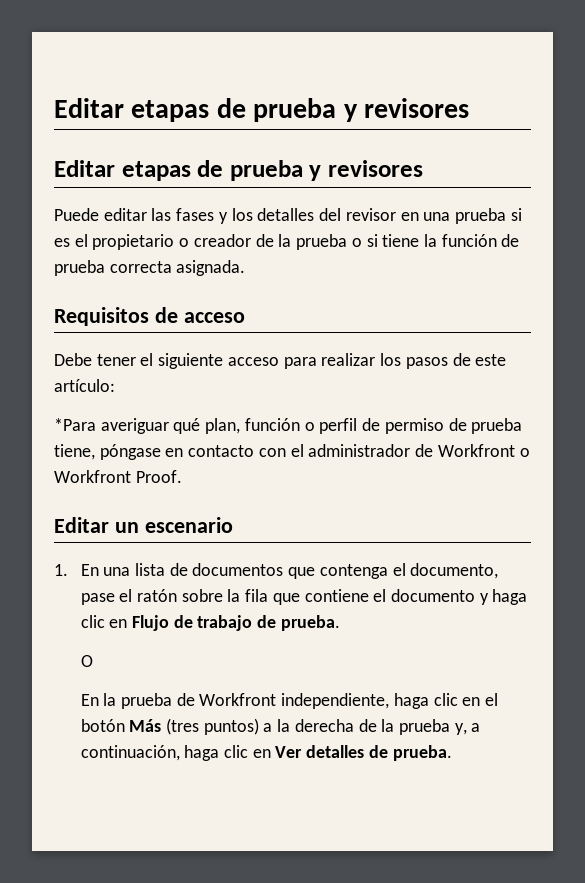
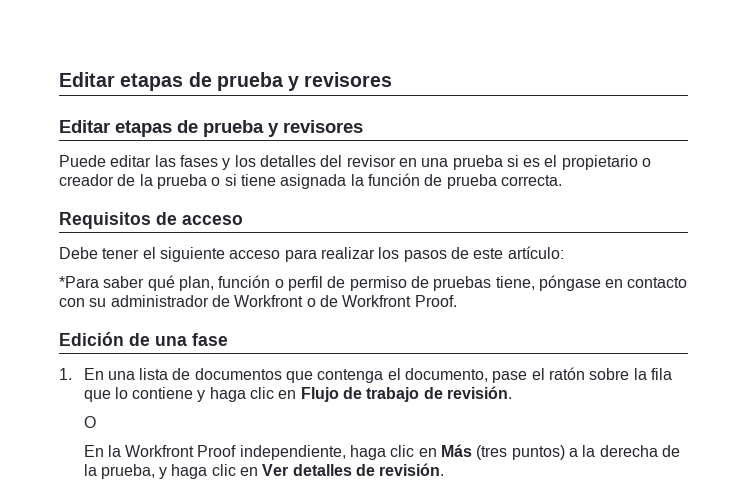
- Puede editar las fases y los detalles del revisor en una prueba si es el propietario o creador de la prueba o si tiene la función de prueba correcta asignada.
+ Puede editar las fases y los detalles del revisor en una prueba si es el propietario o creador de la prueba o si tiene asignada la función de prueba correcta.
- *Para averiguar qué plan, función o perfil de permiso de prueba tiene, póngase en contacto con el administrador de Workfront o Workfront Proof.
+ *Para saber qué plan, función o perfil de permiso de pruebas tiene, póngase en contacto con su administrador de Workfront o de Workfront Proof.
- Editar un escenario
+ Edición de una fase
- 1. En una lista de documentos que contenga el documento, pase el ratón sobre la fila que contiene el documento y haga clic en Flujo de trabajo de prueba.
+ 1. En una lista de documentos que contenga el documento, pase el ratón sobre la fila que lo contiene y haga clic en Flujo de trabajo de revisión.
- En la prueba de Workfront independiente, haga clic en el botón Más (tres puntos) a la derecha de la prueba y, a continuación, haga clic en Ver detalles de prueba.
+ En la Workfront Proof independiente, haga clic en Más (tres puntos) a la derecha de la prueba, y haga clic en Ver detalles de revisión.

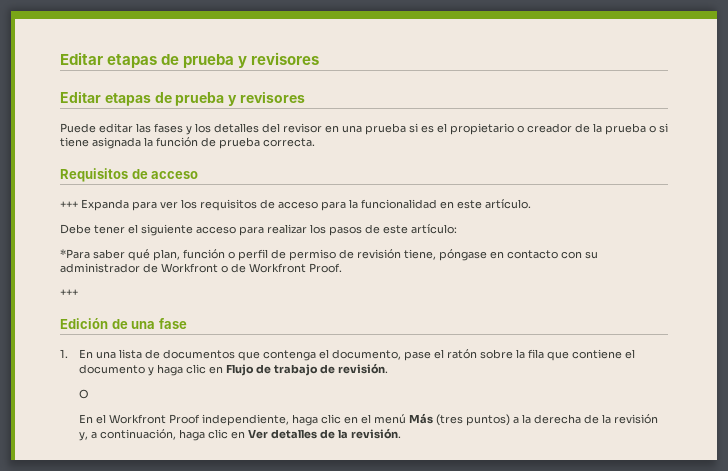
+ +++ Expanda para ver los requisitos de acceso para la funcionalidad en este artículo.
- *Para saber qué plan, función o perfil de permiso de pruebas tiene, póngase en contacto con su administrador de Workfront o de Workfront Proof.
+ *Para saber qué plan, función o perfil de permiso de revisión tiene, póngase en contacto con su administrador de Workfront o de Workfront Proof.
+ +++
- 1. En una lista de documentos que contenga el documento, pase el ratón sobre la fila que lo contiene y haga clic en Flujo de trabajo de revisión.
+ 1. En una lista de documentos que contenga el documento, pase el ratón sobre la fila que contiene el documento y haga clic en Flujo de trabajo de revisión.
- En la Workfront Proof independiente, haga clic en Más (tres puntos) a la derecha de la prueba, y haga clic en Ver detalles de revisión.
+ En el Workfront Proof independiente, haga clic en el menú Más (tres puntos) a la derecha de la revisión y, a continuación, haga clic en Ver detalles de la revisión.

